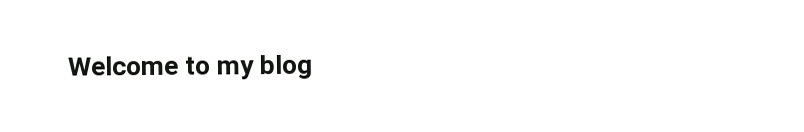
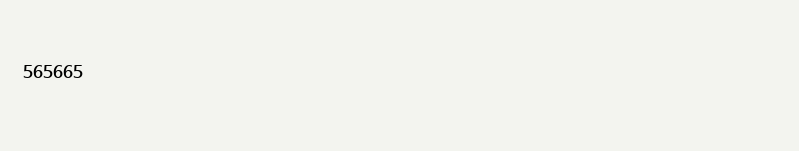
- Welcome to my blog
+ 565665

